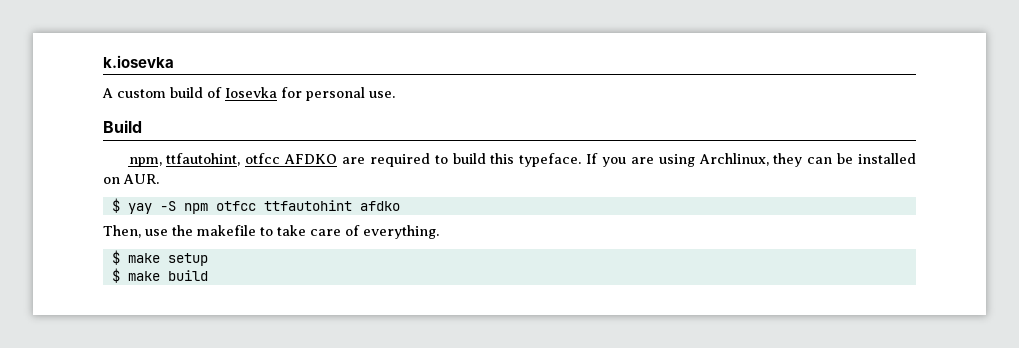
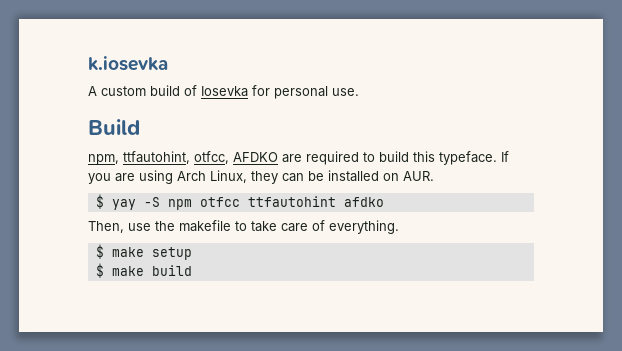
- npm, ttfautohint, otfcc AFDKO are required to build this typeface.
+ npm, ttfautohint, otfcc, AFDKO are required to build this typeface.
- If you are using Archlinux, they can be installed on AUR.
+ If you are using Arch Linux, they can be installed on AUR.

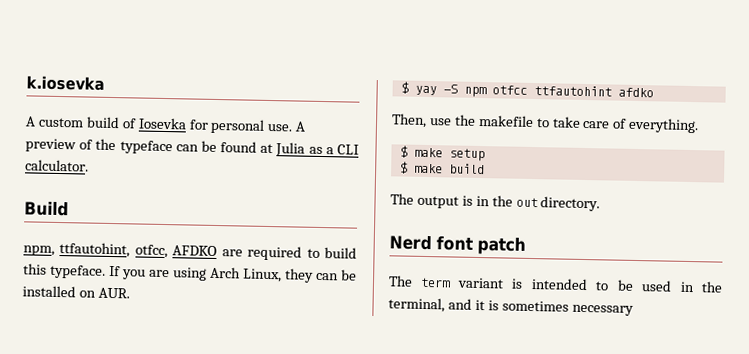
+ A preview of the typeface can be found at Julia as a CLI calculator.
+ The output is in the out directory.
+ Nerd font patch
+ The term variant is intended to be used in the terminal, and it is sometimes necessary

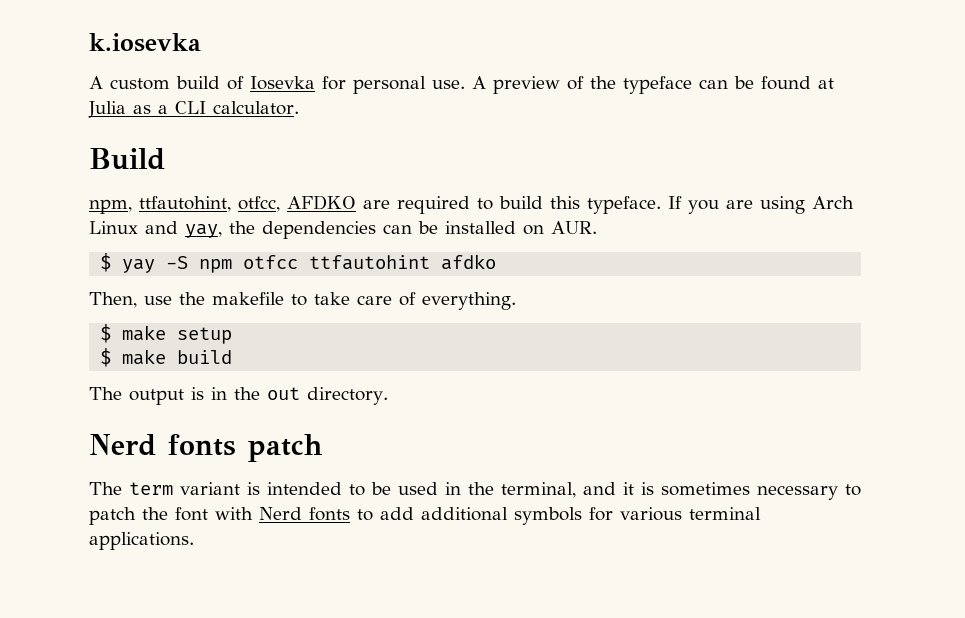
- If you are using Arch Linux, they can be installed on AUR.
+ If you are using Arch Linux and yay, the dependencies can be installed on AUR.
- Nerd font patch
+ Nerd fonts patch
- The term variant is intended to be used in the terminal, and it is sometimes necessary
+ The term variant is intended to be used in the terminal, and it is sometimes necessary to patch the font with Nerd fonts to add additional symbols for various terminal applications.

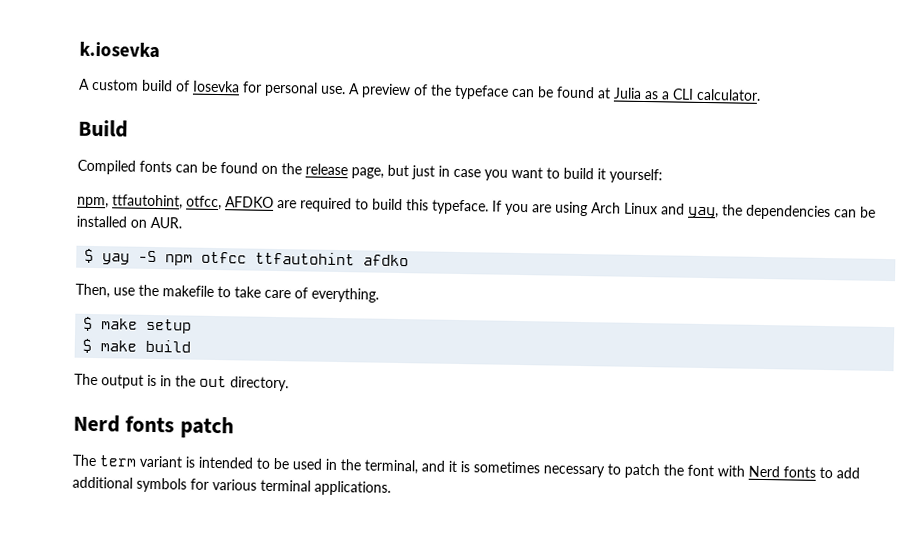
+ Compiled fonts can be found on the release page, but just in case you want to build it yourself:

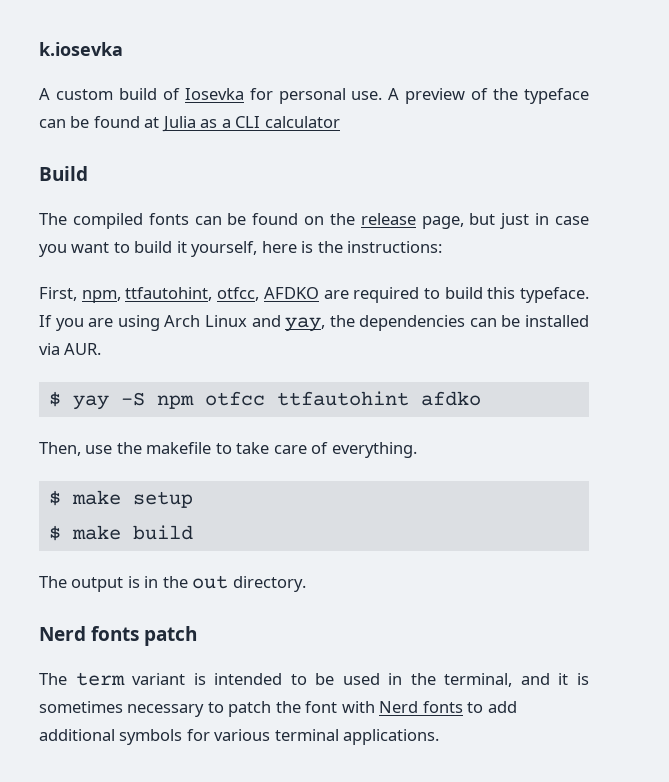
- A preview of the typeface can be found at Julia as a CLI calculator.
+ A preview of the typeface can be found at Julia as a CLI calculator
- Compiled fonts can be found on the release page, but just in case you want to build it yourself:
- npm, ttfautohint, otfcc, AFDKO are required to build this typeface.
+ The compiled fonts can be found on the release page, but just in case you want to build it yourself, here is the instructions:
+ First, npm, ttfautohint, otfcc, AFDKO are required to build this typeface.
- If you are using Arch Linux and yay, the dependencies can be installed on AUR.
+ If you are using Arch Linux and yay, the dependencies can be installed via AUR.

